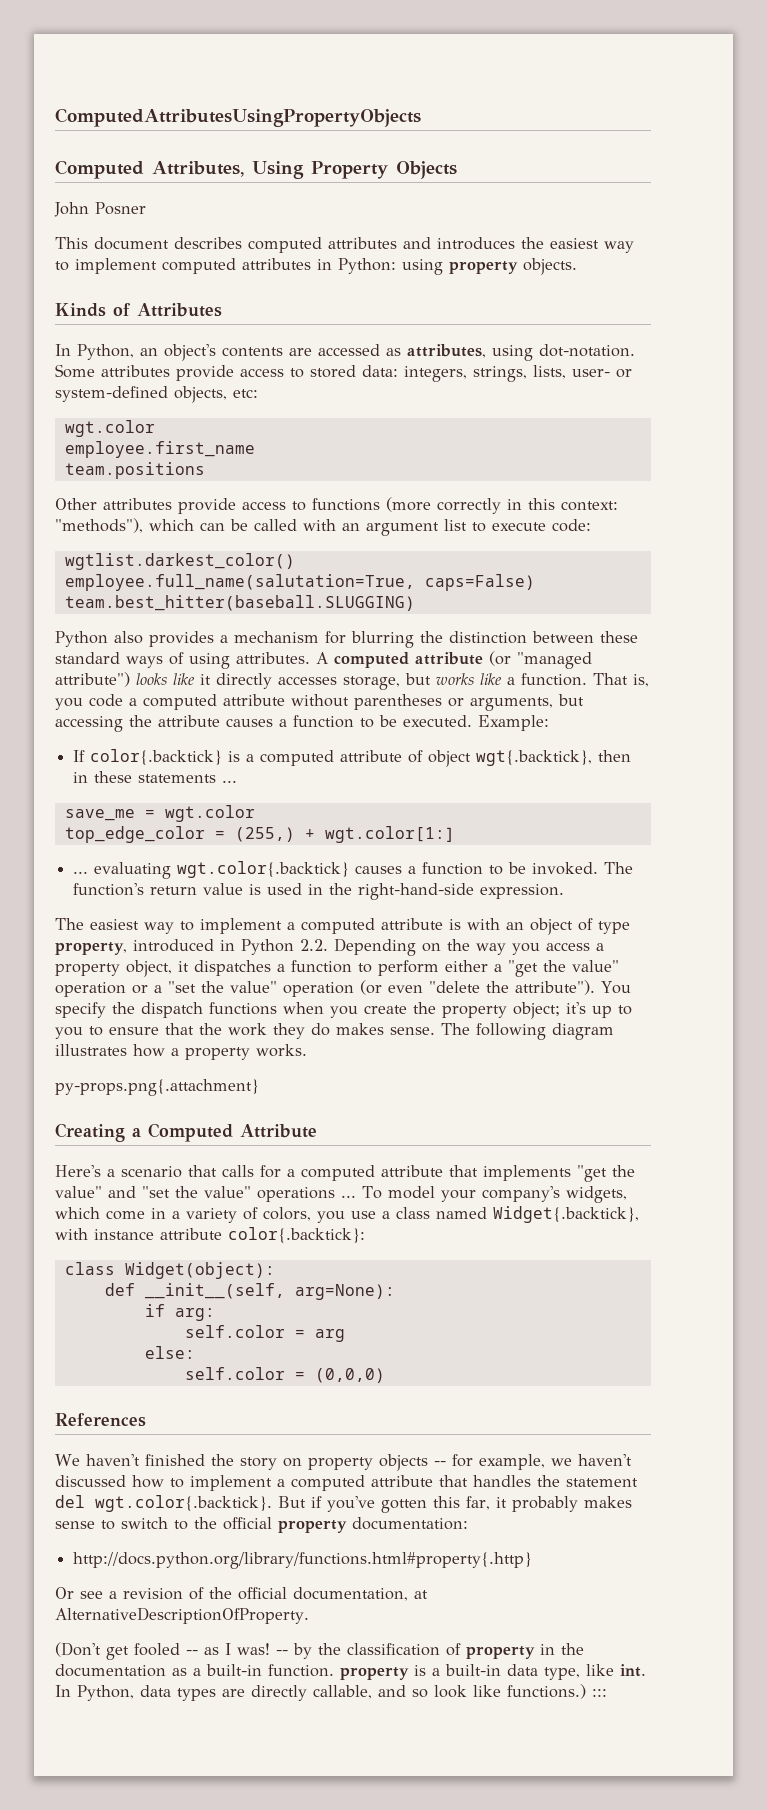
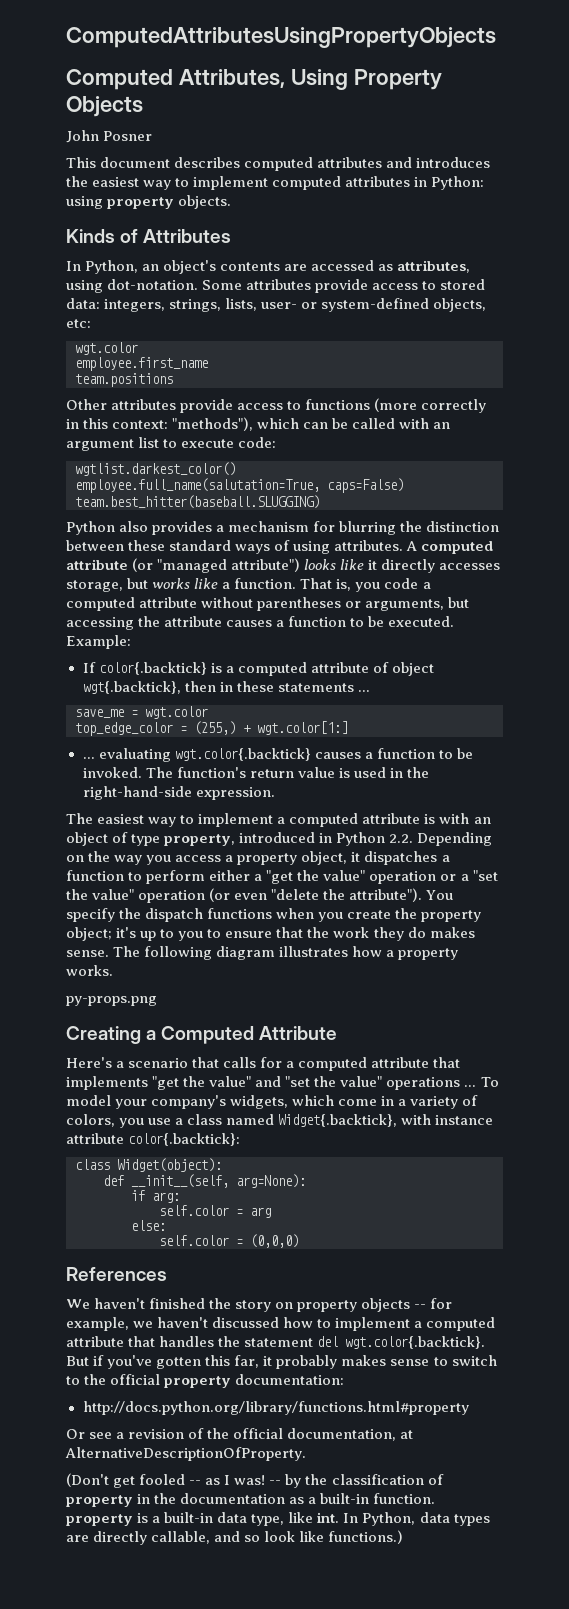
- py-props.png{.attachment}
+ py-props.png
- http://docs.python.org/library/functions.html#property{.http}
+ http://docs.python.org/library/functions.html#property
- In Python, data types are directly callable, and so look like functions.) :::
+ In Python, data types are directly callable, and so look like functions.)

